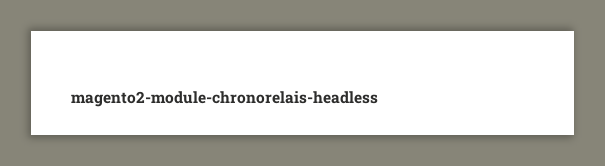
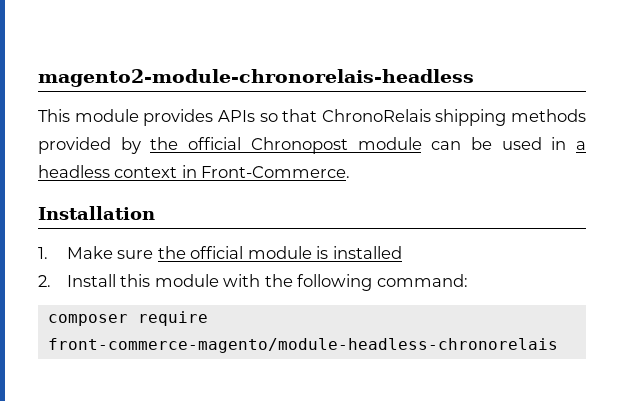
+ This module provides APIs so that ChronoRelais shipping methods provided by the official Chronopost module can be used in a headless context in Front-Commerce.
+ Installation
+ 1. Make sure the official module is installed
+ 2. Install this module with the following command:
+ composer require front-commerce-magento/module-headless-chronorelais

